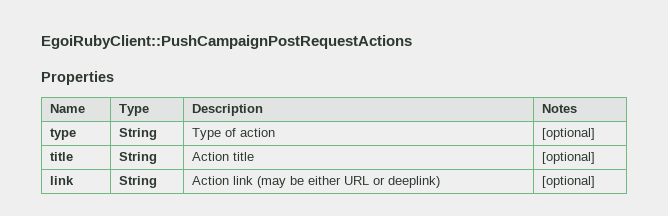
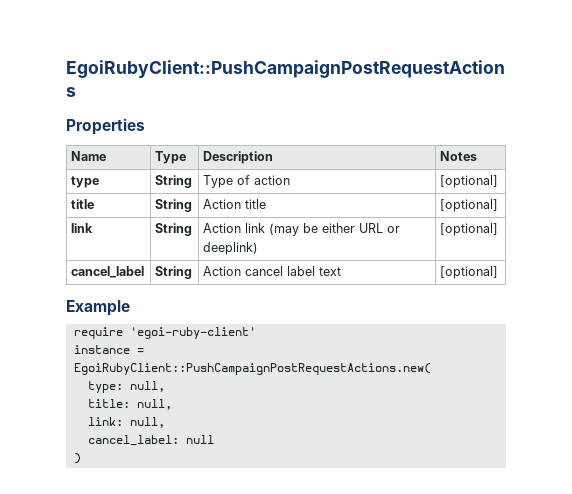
+ cancel_label | String | Action cancel label text | [optional]
+ Example
+ require 'egoi-ruby-client'
+ instance = EgoiRubyClient::PushCampaignPostRequestActions.new(
+ type: null,
+ title: null,
+ link: null,
+ cancel_label: null
+ )

